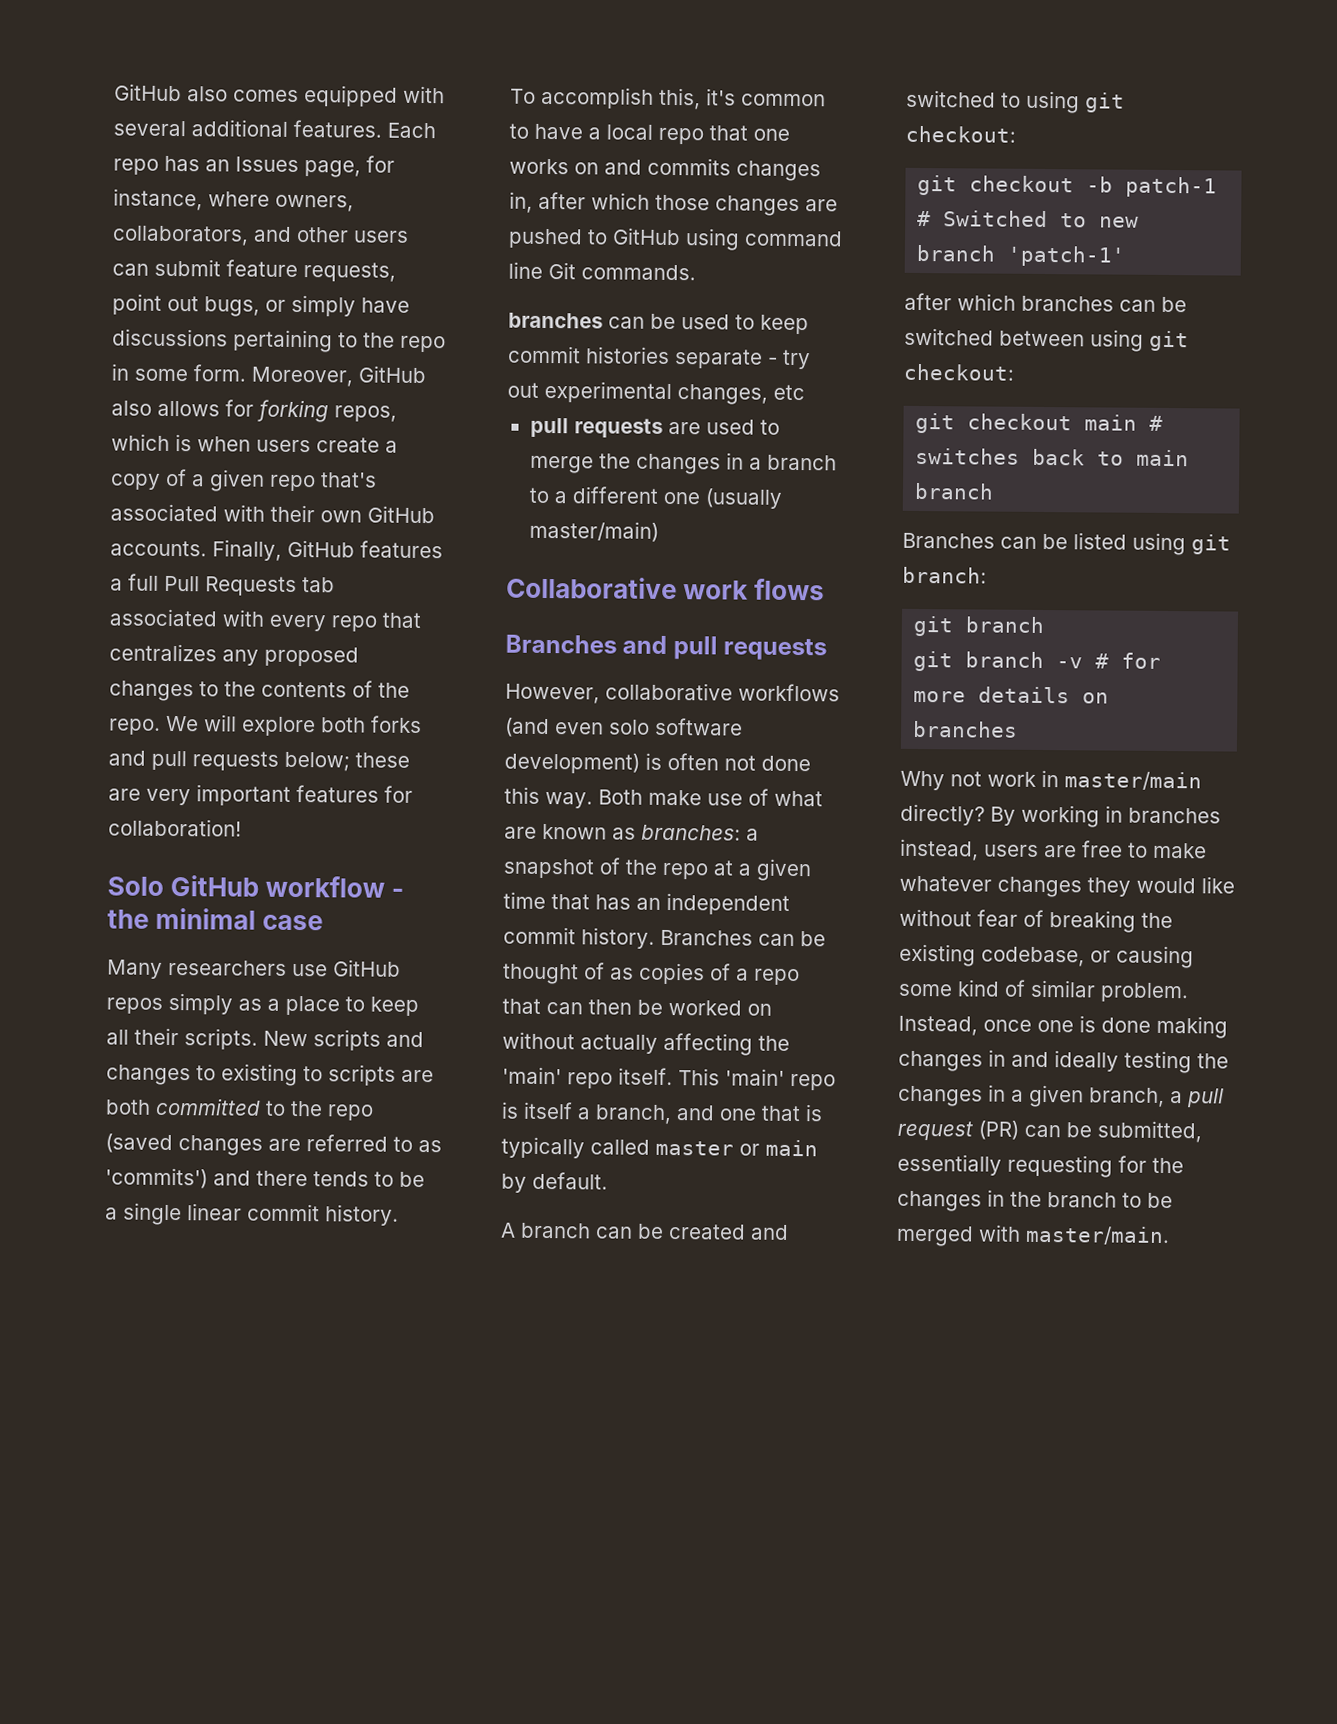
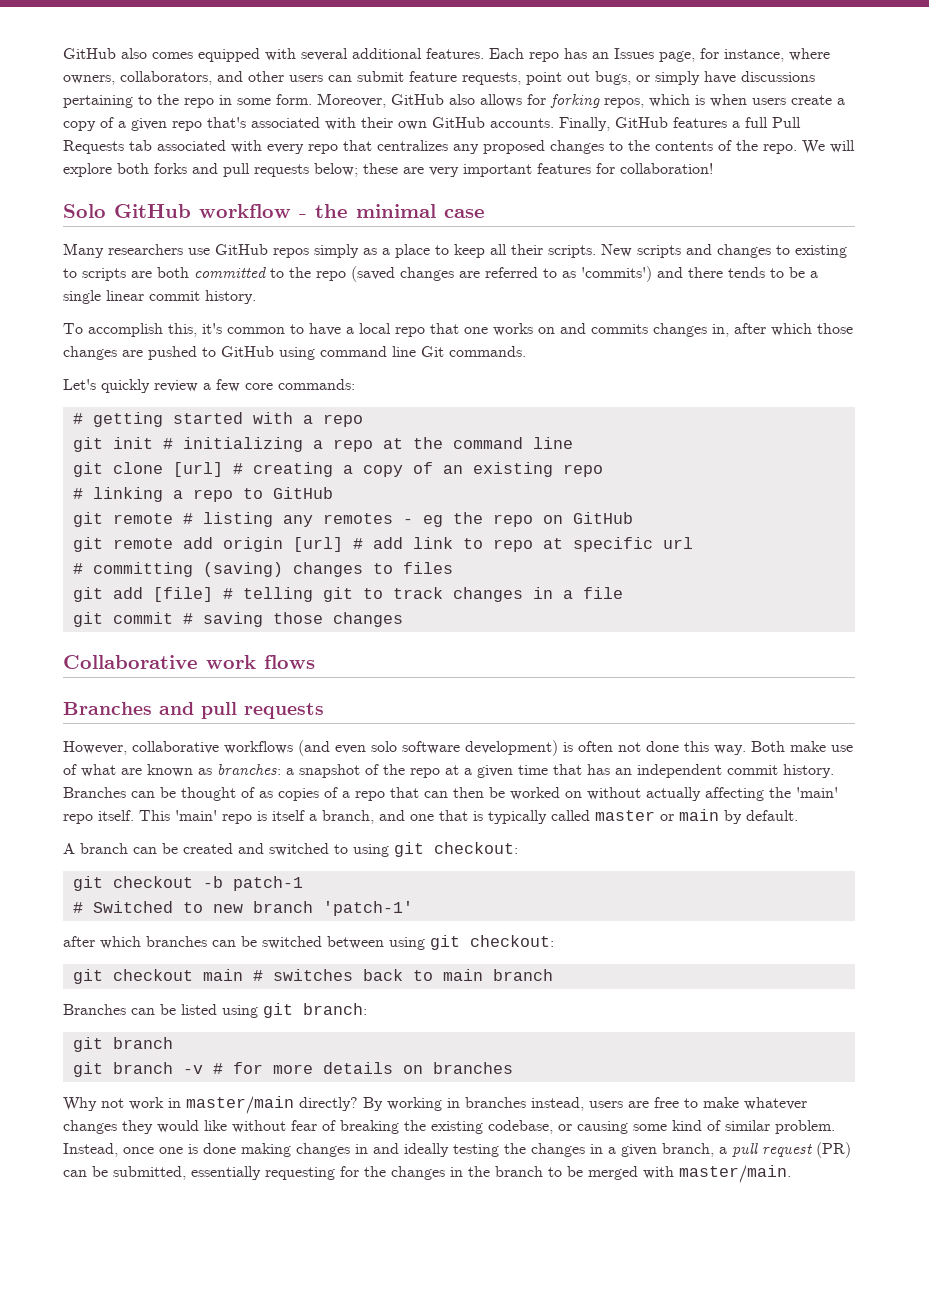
- branches can be used to keep commit histories separate - try out experimental changes, etc
- pull requests are used to merge the changes in a branch to a different one (usually master/main)
+ Let's quickly review a few core commands:
+ # getting started with a repo
+ git init # initializing a repo at the command line
+ git clone [url] # creating a copy of an existing repo
+ # linking a repo to GitHub
+ git remote # listing any remotes - eg the repo on GitHub
+ git remote add origin [url] # add link to repo at specific url
+ # committing (saving) changes to files
+ git add [file] # telling git to track changes in a file
+ git commit # saving those changes

